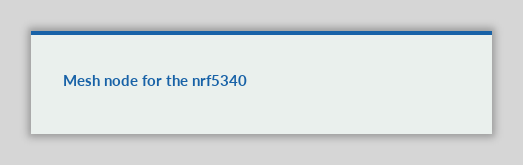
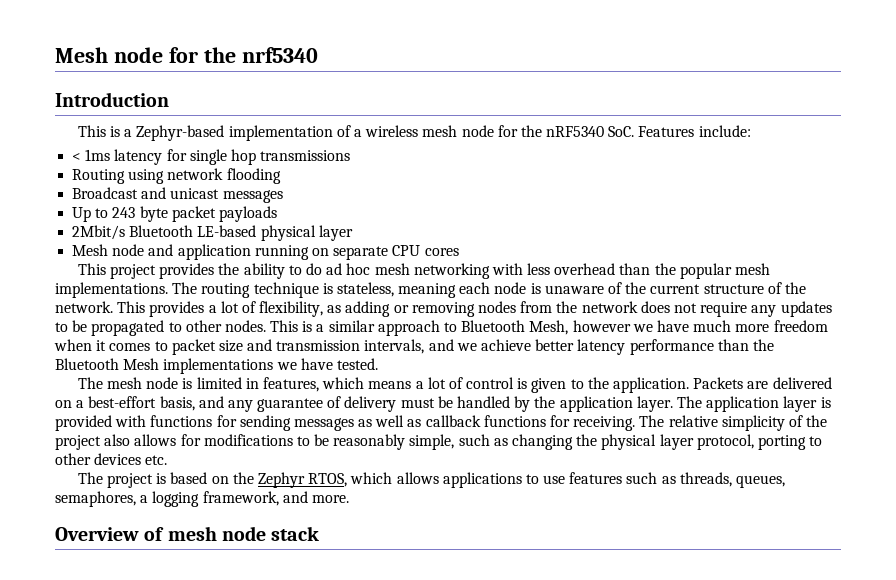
+ Introduction
+ This is a Zephyr-based implementation of a wireless mesh node for the nRF5340 SoC. Features include:
+ < 1ms latency for single hop transmissions
+ Routing using network flooding
+ Broadcast and unicast messages
+ Up to 243 byte packet payloads
+ 2Mbit/s Bluetooth LE-based physical layer
+ Mesh node and application running on separate CPU cores
+ This project provides the ability to do ad hoc mesh networking with less overhead than the popular mesh implementations. The routing technique is stateless, meaning each node is unaware of the current structure of the network. This provides a lot of flexibility, as adding or removing nodes from the network does not require any updates to be propagated to other nodes. This is a similar approach to Bluetooth Mesh, however we have much more freedom when it comes to packet size and transmission intervals, and we achieve better latency performance than the Bluetooth Mesh implementations we have tested.
+ The mesh node is limited in features, which means a lot of control is given to the application. Packets are delivered on a best-effort basis, and any guarantee of delivery must be handled by the application layer. The application layer is provided with functions for sending messages as well as callback functions for receiving. The relative simplicity of the project also allows for modifications to be reasonably simple, such as changing the physical layer protocol, porting to other devices etc.
+ The project is based on the Zephyr RTOS, which allows applications to use features such as threads, queues, semaphores, a logging framework, and more.
+ Overview of mesh node stack

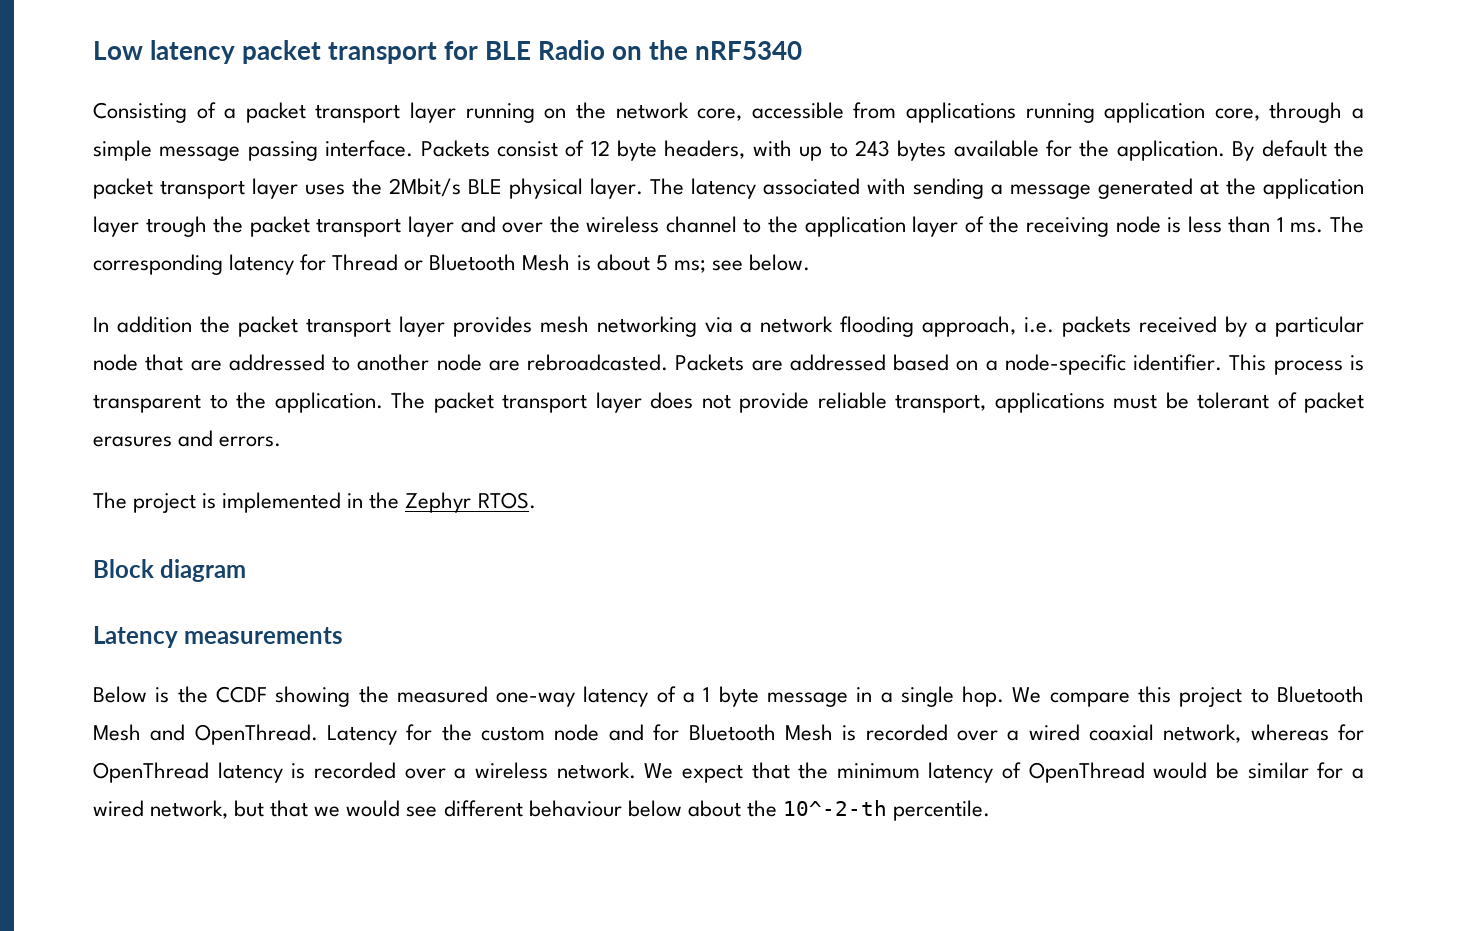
- Mesh node for the nrf5340
- Introduction
- This is a Zephyr-based implementation of a wireless mesh node for the nRF5340 SoC. Features include:
- < 1ms latency for single hop transmissions
- Routing using network flooding
- Broadcast and unicast messages
- Up to 243 byte packet payloads
- 2Mbit/s Bluetooth LE-based physical layer
- Mesh node and application running on separate CPU cores
- This project provides the ability to do ad hoc mesh networking with less overhead than the popular mesh implementations. The routing technique is stateless, meaning each node is unaware of the current structure of the network. This provides a lot of flexibility, as adding or removing nodes from the network does not require any updates to be propagated to other nodes. This is a similar approach to Bluetooth Mesh, however we have much more freedom when it comes to packet size and transmission intervals, and we achieve better latency performance than the Bluetooth Mesh implementations we have tested.
- The mesh node is limited in features, which means a lot of control is given to the application. Packets are delivered on a best-effort basis, and any guarantee of delivery must be handled by the application layer. The application layer is provided with functions for sending messages as well as callback functions for receiving. The relative simplicity of the project also allows for modifications to be reasonably simple, such as changing the physical layer protocol, porting to other devices etc.
- The project is based on the Zephyr RTOS, which allows applications to use features such as threads, queues, semaphores, a logging framework, and more.
- Overview of mesh node stack
+ Low latency packet transport for BLE Radio on the nRF5340
+ Consisting of a packet transport layer running on the network core, accessible from applications running application core, through a simple message passing interface. Packets consist of 12 byte headers, with up to 243 bytes available for the application. By default the packet transport layer uses the 2Mbit/s BLE physical layer. The latency associated with sending a message generated at the application layer trough the packet transport layer and over the wireless channel to the application layer of the receiving node is less than 1 ms. The corresponding latency for Thread or Bluetooth Mesh is about 5 ms; see below.
+ In addition the packet transport layer provides mesh networking via a network flooding approach, i.e. packets received by a particular node that are addressed to another node are rebroadcasted. Packets are addressed based on a node-specific identifier. This process is transparent to the application. The packet transport layer does not provide reliable transport, applications must be tolerant of packet erasures and errors.
+ The project is implemented in the Zephyr RTOS.
+ Block diagram
+ Latency measurements
+ Below is the CCDF showing the measured one-way latency of a 1 byte message in a single hop. We compare this project to Bluetooth Mesh and OpenThread. Latency for the custom node and for Bluetooth Mesh is recorded over a wired coaxial network, whereas for OpenThread latency is recorded over a wireless network. We expect that the minimum latency of OpenThread would be similar for a wired network, but that we would see different behaviour below about the 10^-2-th percentile.

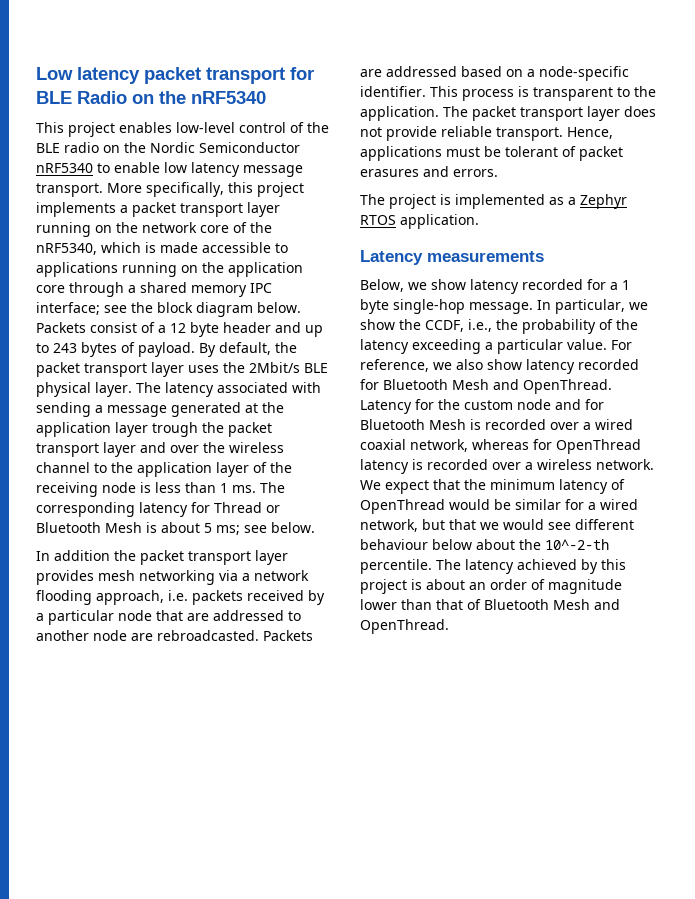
- Consisting of a packet transport layer running on the network core, accessible from applications running application core, through a simple message passing interface.
+ This project enables low-level control of the BLE radio on the Nordic Semiconductor nRF5340 to enable low latency message transport. More specifically, this project implements a packet transport layer running on the network core of the nRF5340, which is made accessible to applications running on the application core through a shared memory IPC interface; see the block diagram below.
- Packets consist of 12 byte headers, with up to 243 bytes available for the application. By default the packet transport layer uses the 2Mbit/s BLE physical layer.
+ Packets consist of a 12 byte header and up to 243 bytes of payload. By default, the packet transport layer uses the 2Mbit/s BLE physical layer.
- The packet transport layer does not provide reliable transport, applications must be tolerant of packet erasures and errors.
+ The packet transport layer does not provide reliable transport. Hence, applications must be tolerant of packet erasures and errors.
- The project is implemented in the Zephyr RTOS.
- Block diagram
+ The project is implemented as a Zephyr RTOS application.
  Latency measurements
- Below is the CCDF showing the measured one-way latency of a 1 byte message in a single hop. We compare this project to Bluetooth Mesh and OpenThread.
+ Below, we show latency recorded for a 1 byte single-hop message. In particular, we show the CCDF, i.e., the probability of the latency exceeding a particular value. For reference, we also show latency recorded for Bluetooth Mesh and OpenThread.
+ The latency achieved by this project is about an order of magnitude lower than that of Bluetooth Mesh and OpenThread.

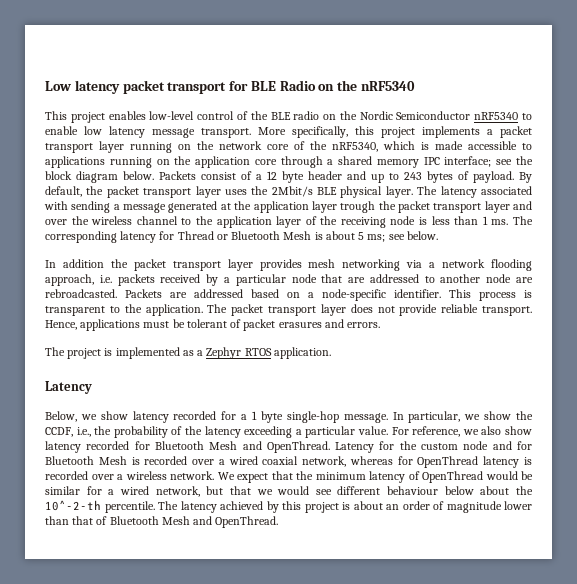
  The project is implemented as a Zephyr RTOS application.
- Latency measurements
+ Latency

